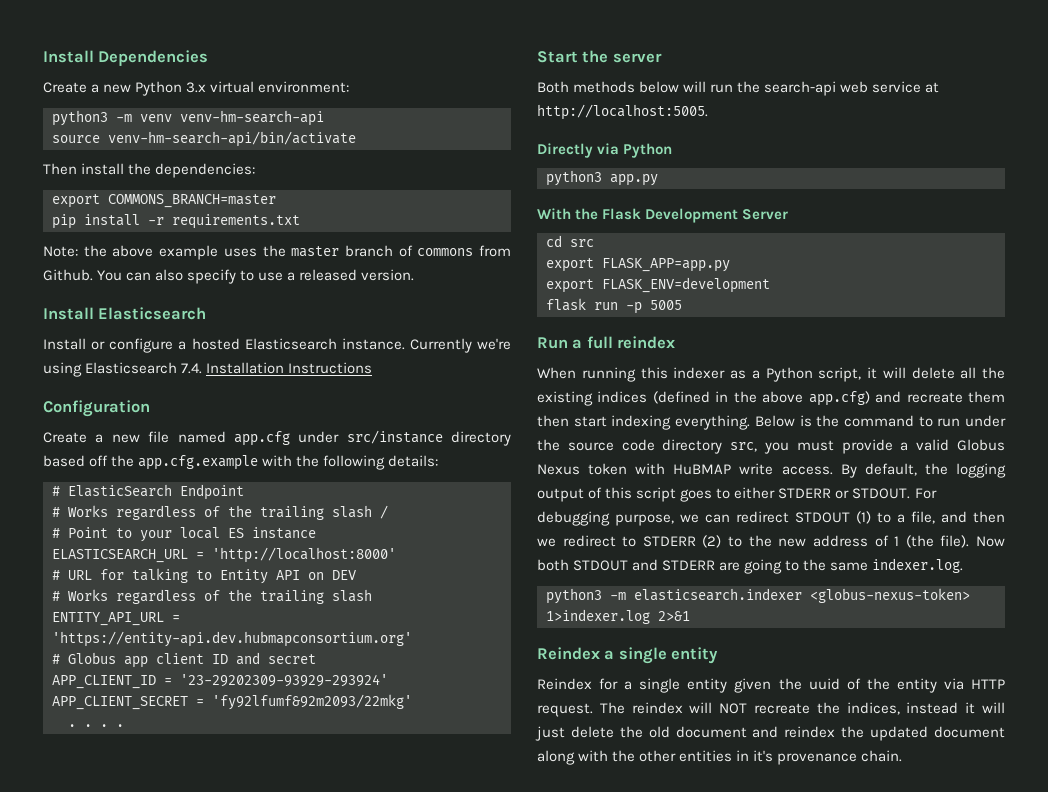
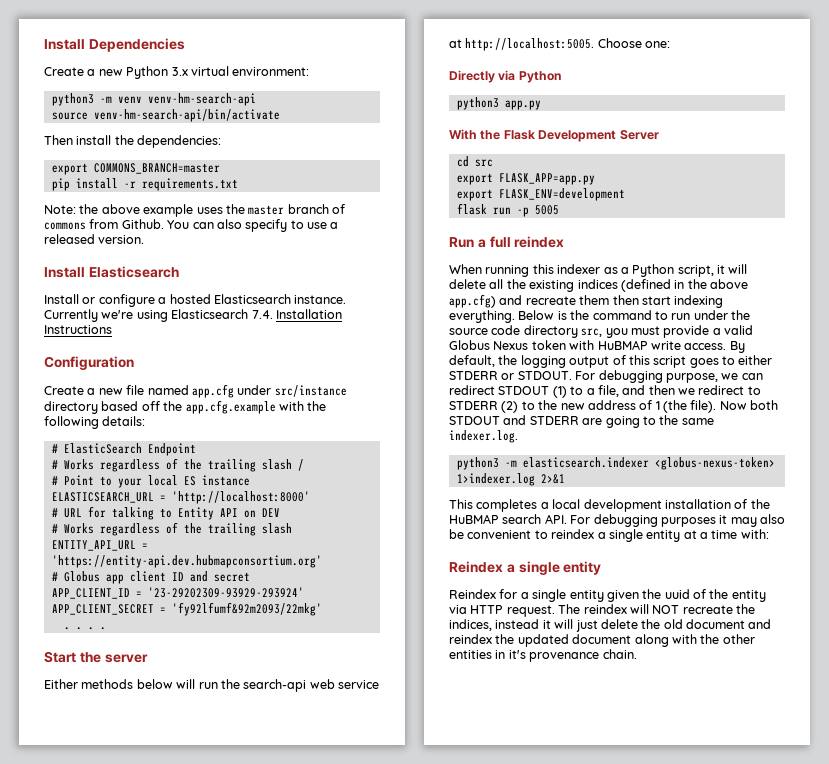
- Both methods below will run the search-api web service at http://localhost:5005.
+ Either methods below will run the search-api web service at http://localhost:5005. Choose one:
+ This completes a local development installation of the HuBMAP search API. For debugging purposes it may also be convenient to reindex a single entity at a time with:

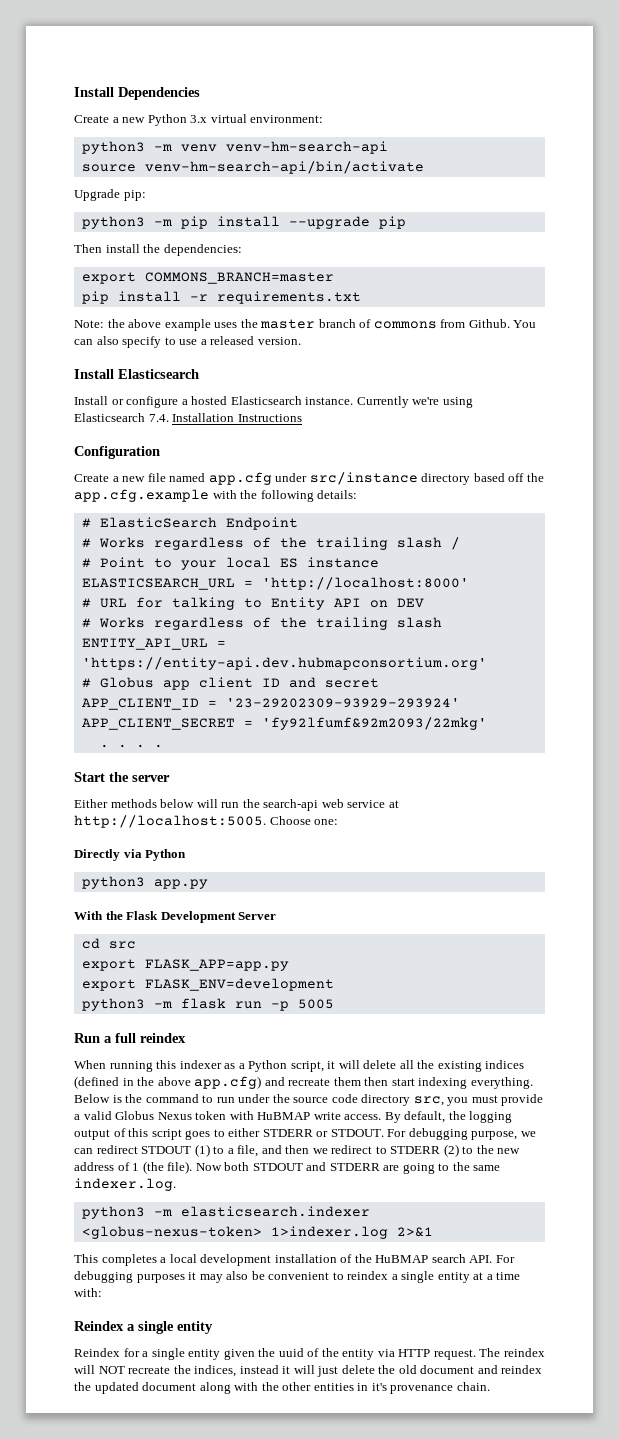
+ Upgrade pip:
+ python3 -m pip install --upgrade pip
- flask run -p 5005
+ python3 -m flask run -p 5005

